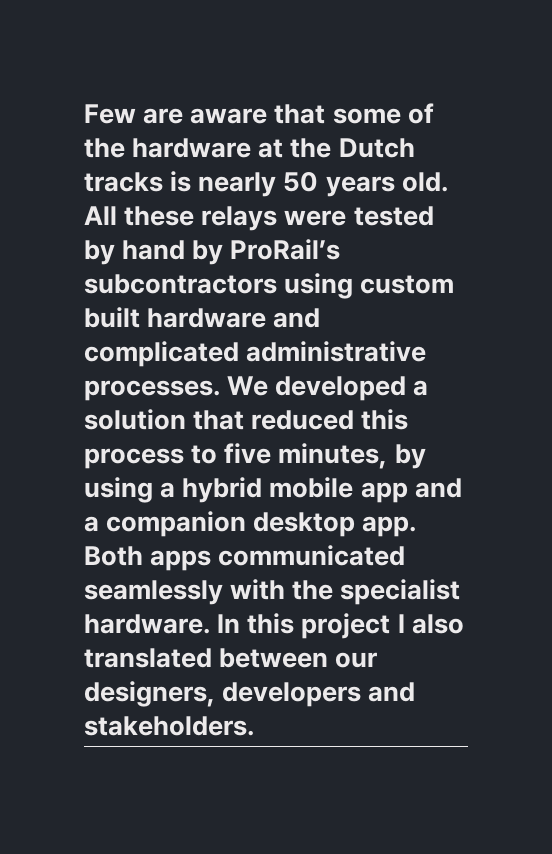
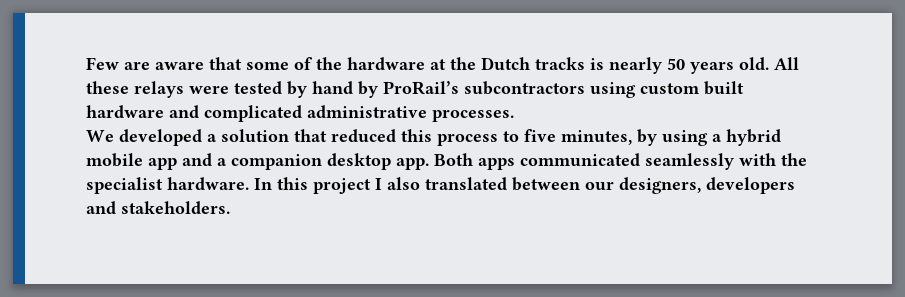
- All these relays were tested by hand by ProRail’s subcontractors using custom built hardware and complicated administrative processes. We developed a solution that reduced this process to five minutes, by using a hybrid mobile app and a companion desktop app.
+ All these relays were tested by hand by ProRail’s subcontractors using custom built hardware and complicated administrative processes.
+ We developed a solution that reduced this process to five minutes, by using a hybrid mobile app and a companion desktop app.

